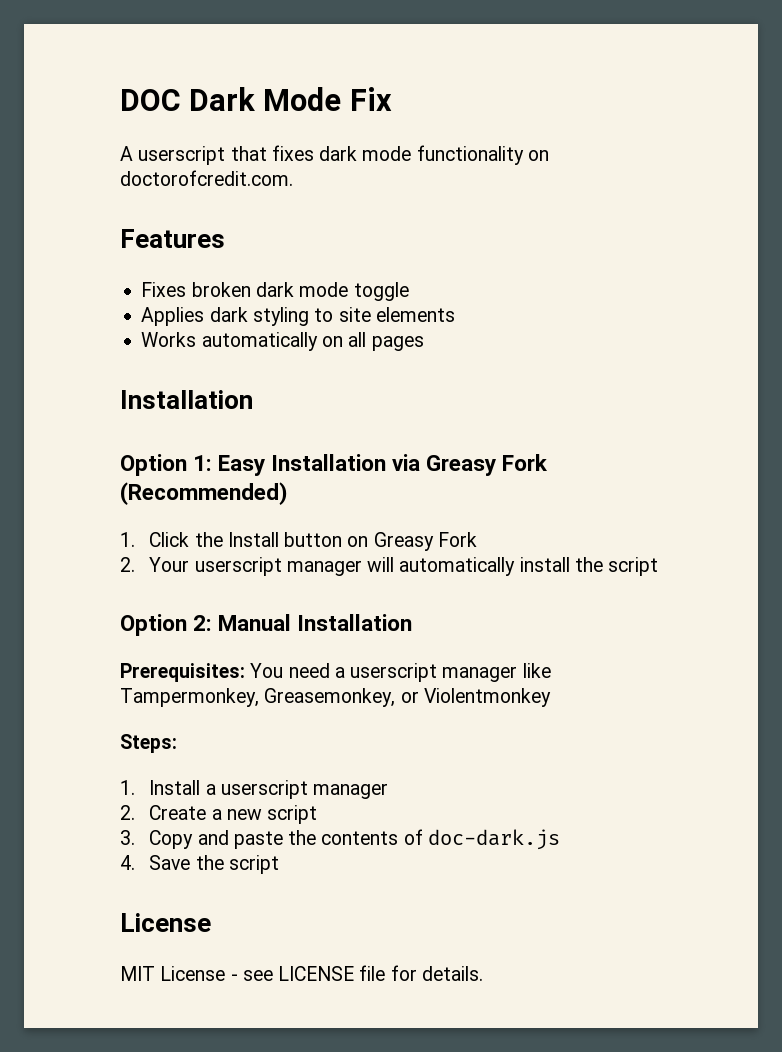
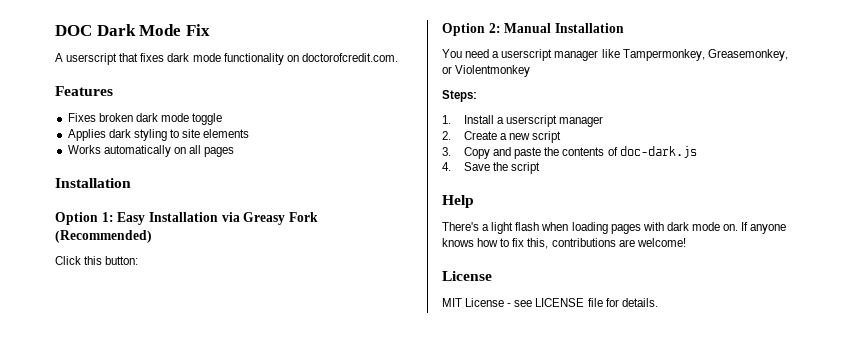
- 1. Click the Install button on Greasy Fork
- 2. Your userscript manager will automatically install the script
+ Click this button:
- Prerequisites: You need a userscript manager like Tampermonkey, Greasemonkey, or Violentmonkey
+ You need a userscript manager like Tampermonkey, Greasemonkey, or Violentmonkey
+ Help
+ There's a light flash when loading pages with dark mode on. If anyone knows how to fix this, contributions are welcome!

